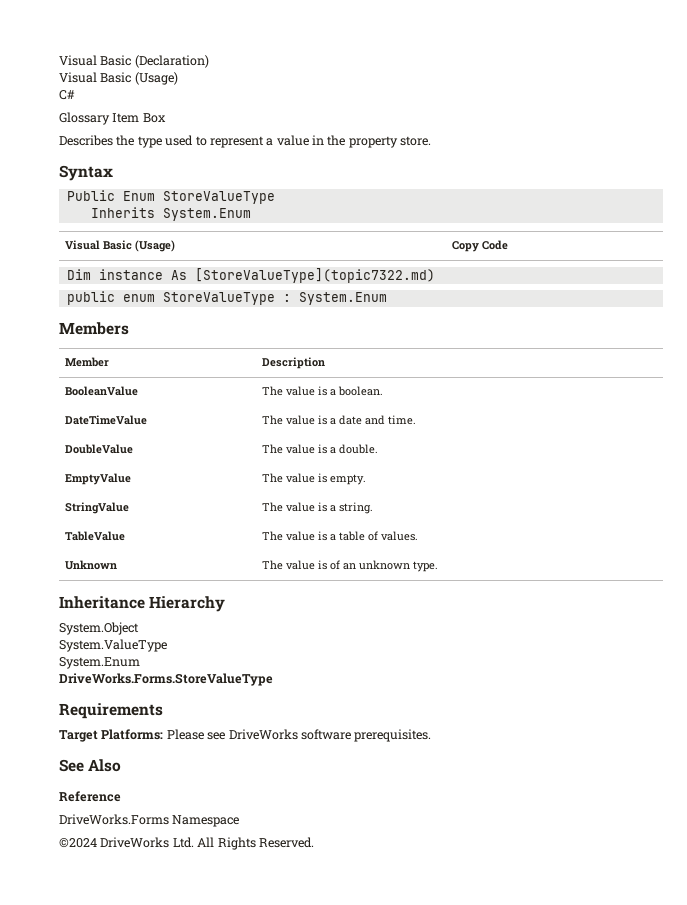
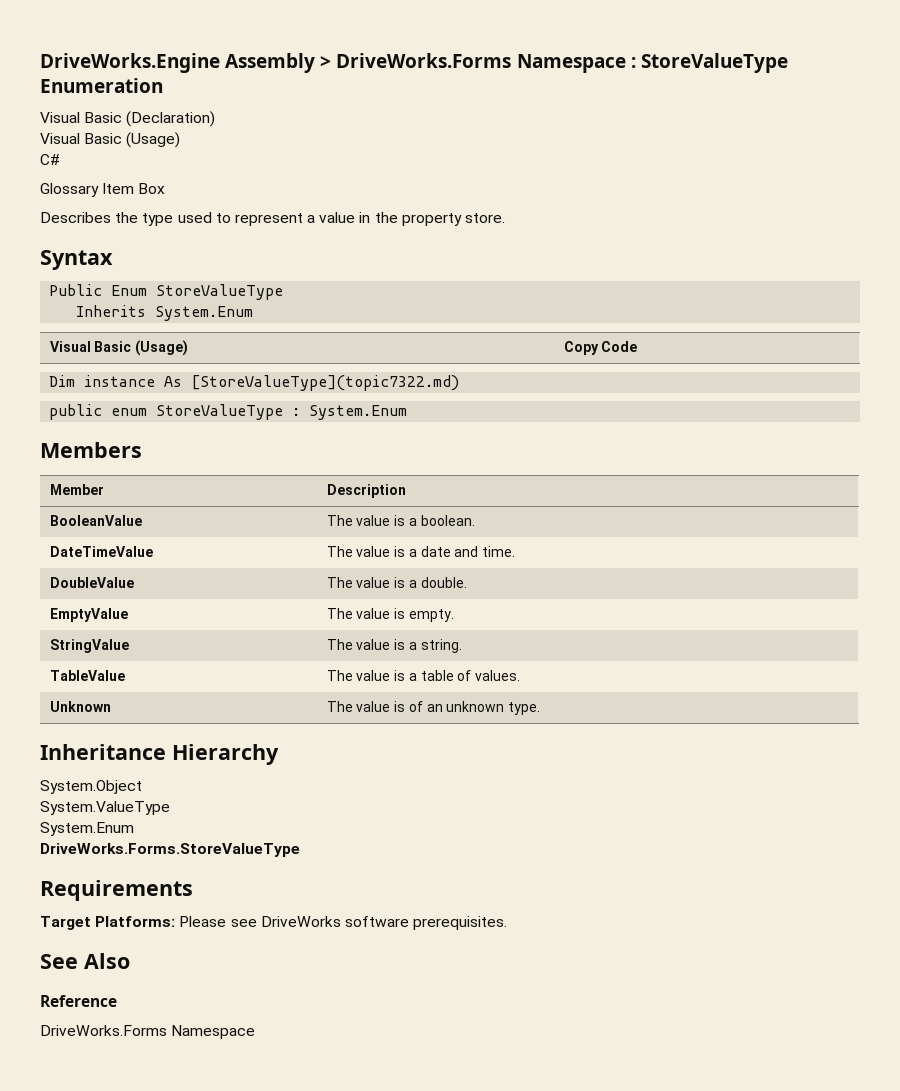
+ DriveWorks.Engine Assembly > DriveWorks.Forms Namespace : StoreValueType Enumeration
- ©2024 DriveWorks Ltd. All Rights Reserved.

